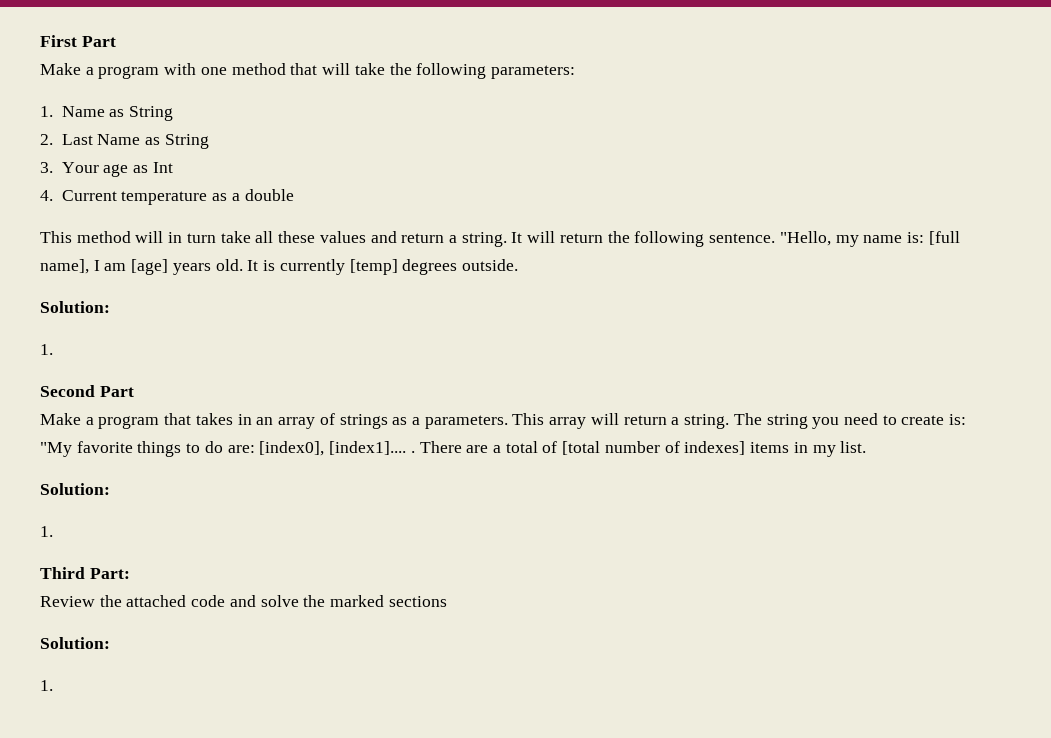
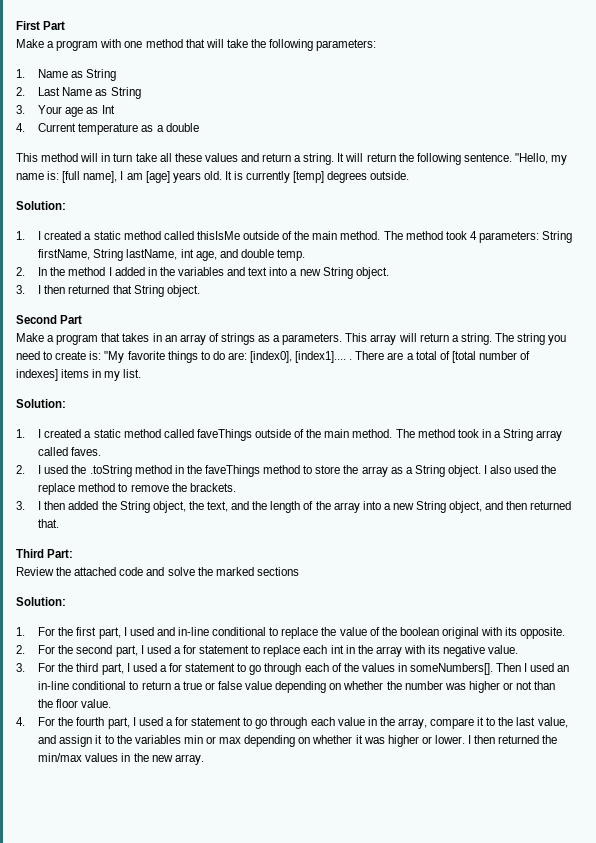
  It is currently [temp] degrees outside.
  Solution:
- 1.
+ 1. I created a static method called thisIsMe outside of the main method. The method took 4 parameters: String firstName, String lastName, int age, and double temp.
+ 2. In the method I added in the variables and text into a new String object.
+ 3. I then returned that String object.
  There are a total of [total number of indexes] items in my list.
  Solution:
- 1.
+ 1. I created a static method called faveThings outside of the main method. The method took in a String array called faves.
+ 2. I used the .toString method in the faveThings method to store the array as a String object. I also used the replace method to remove the brackets.
+ 3. I then added the String object, the text, and the length of the array into a new String object, and then returned that.
  Review the attached code and solve the marked sections
  Solution:
- 1.
+ 1. For the first part, I used and in-line conditional to replace the value of the boolean original with its opposite.
+ 2. For the second part, I used a for statement to replace each int in the array with its negative value.
+ 3. For the third part, I used a for statement to go through each of the values in someNumbers[]. Then I used an in-line conditional to return a true or false value depending on whether the number was higher or not than the floor value.
+ 4. For the fourth part, I used a for statement to go through each value in the array, compare it to the last value, and assign it to the variables min or max depending on whether it was higher or lower. I then returned the min/max values in the new array.

